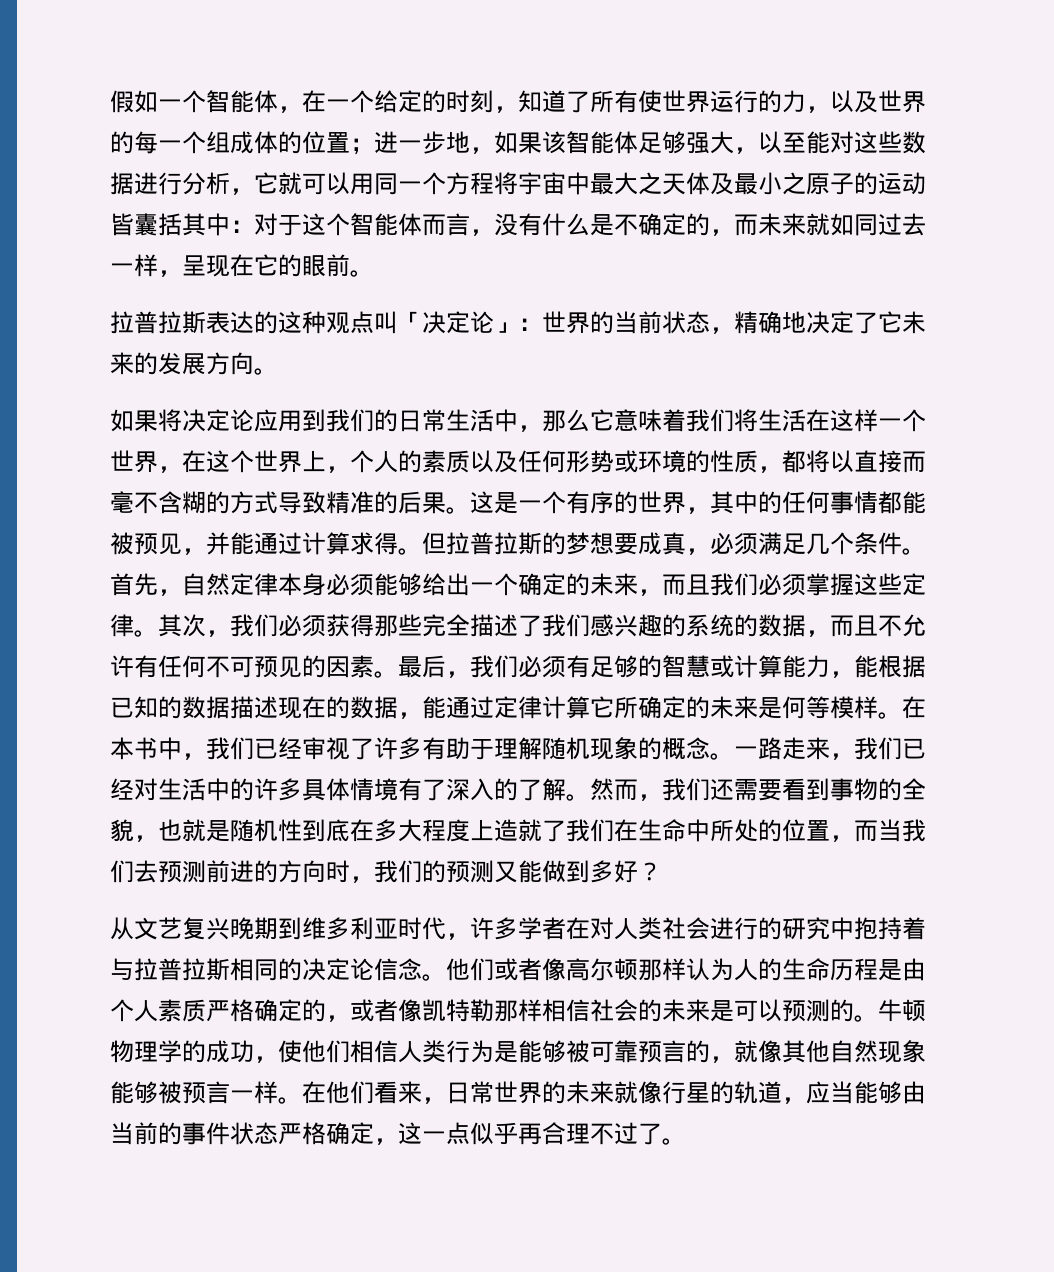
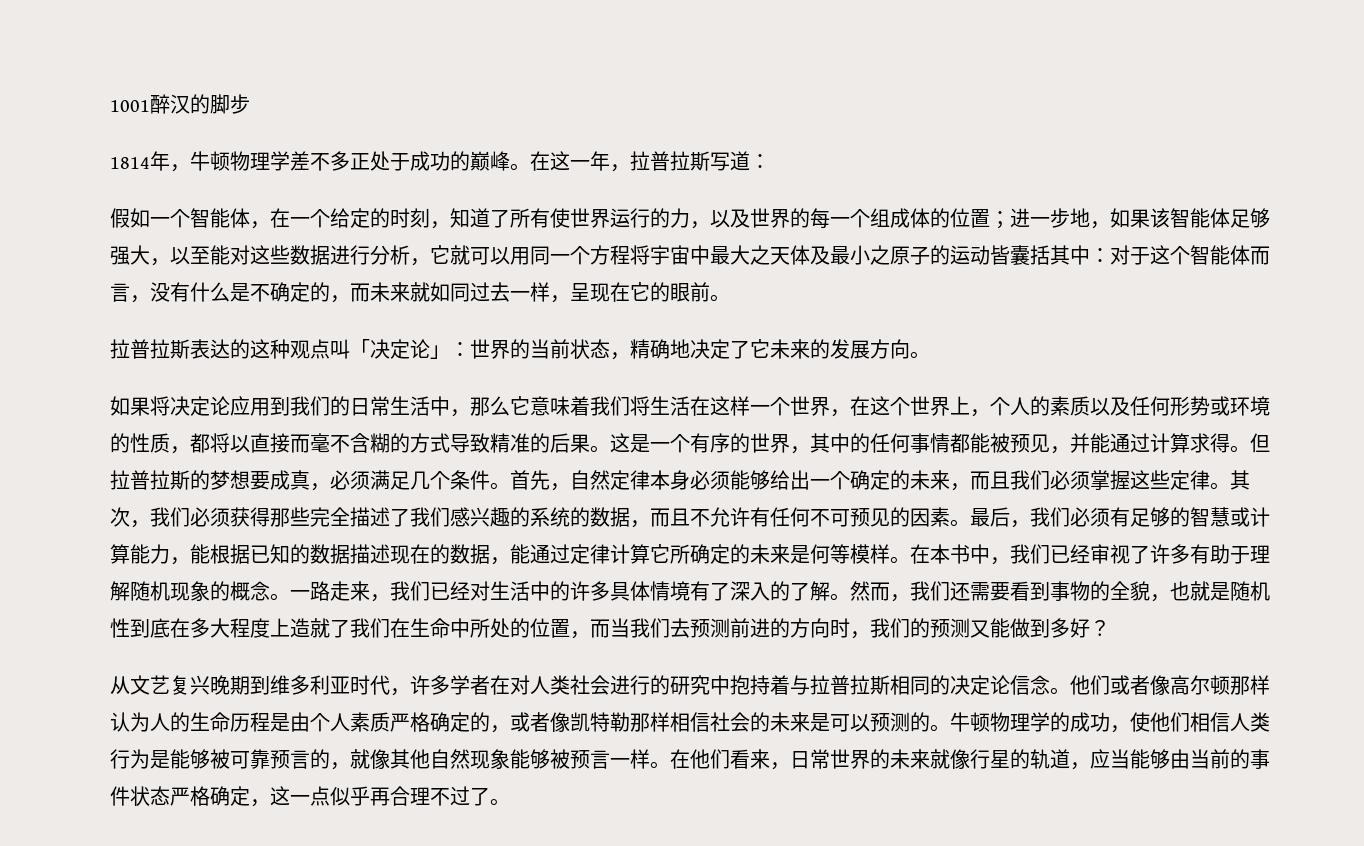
+ 1001醉汉的脚步
+ 1814年，牛顿物理学差不多正处于成功的巅峰。在这一年，拉普拉斯写道：

